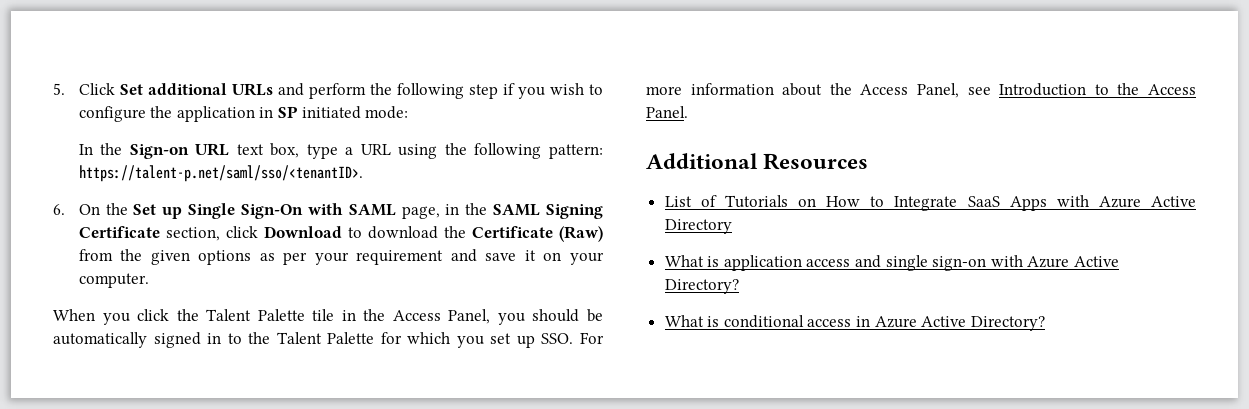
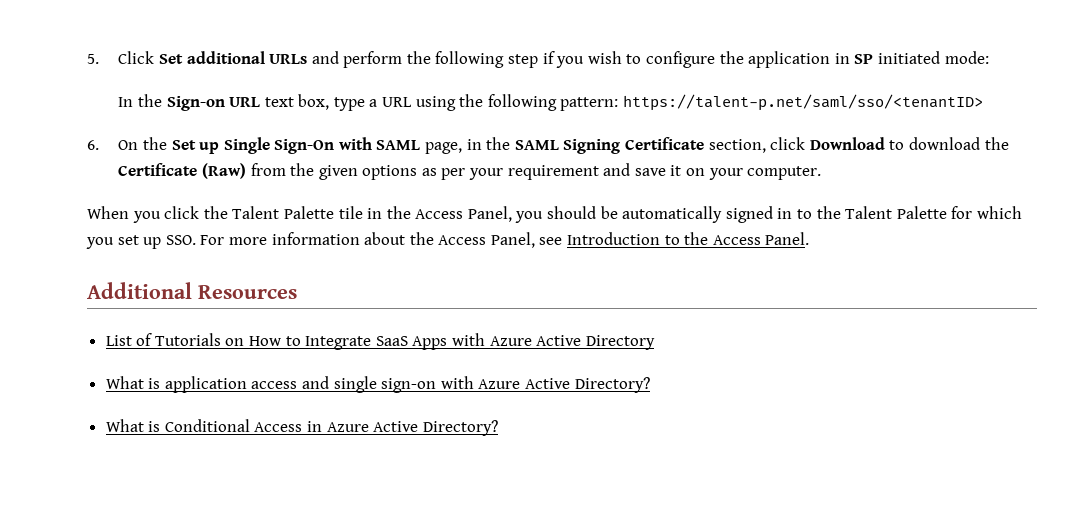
- In the Sign-on URL text box, type a URL using the following pattern: https://talent-p.net/saml/sso/<tenantID>.
+ In the Sign-on URL text box, type a URL using the following pattern: https://talent-p.net/saml/sso/<tenantID>
- What is conditional access in Azure Active Directory?
+ What is Conditional Access in Azure Active Directory?

